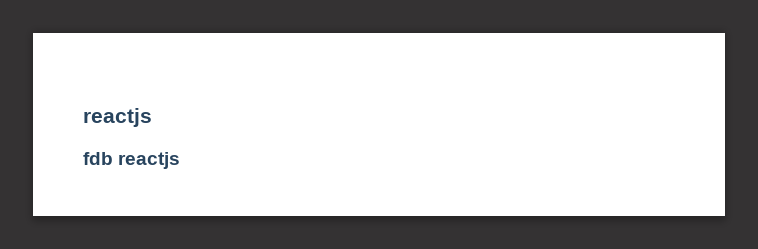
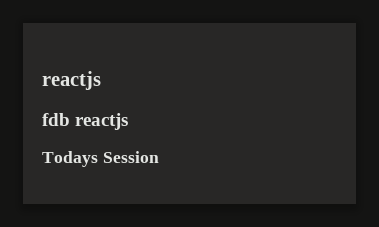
+ Todays Session

